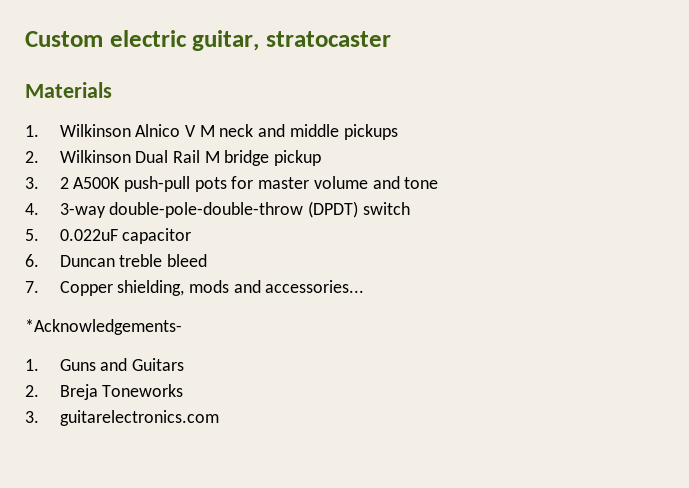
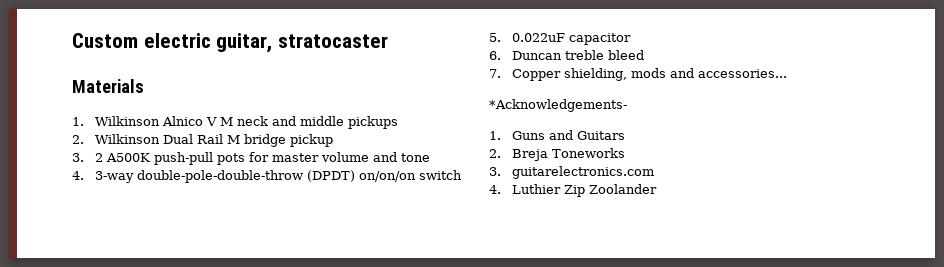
- 4. 3-way double-pole-double-throw (DPDT) switch
+ 4. 3-way double-pole-double-throw (DPDT) on/on/on switch
+ 4. Luthier Zip Zoolander

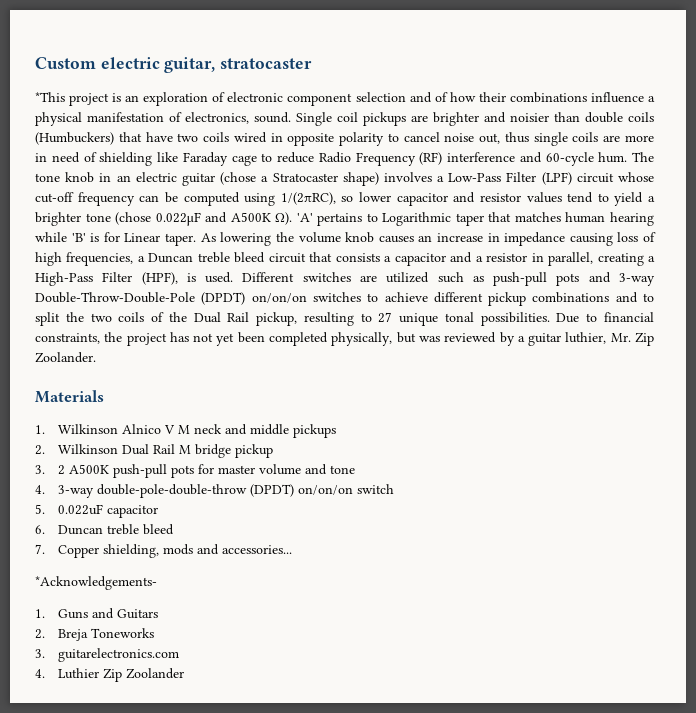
+ *This project is an exploration of electronic component selection and of how their combinations influence a physical manifestation of electronics, sound. Single coil pickups are brighter and noisier than double coils (Humbuckers) that have two coils wired in opposite polarity to cancel noise out, thus single coils are more in need of shielding like Faraday cage to reduce Radio Frequency (RF) interference and 60-cycle hum. The tone knob in an electric guitar (chose a Stratocaster shape) involves a Low-Pass Filter (LPF) circuit whose cut-off frequency can be computed using 1/(2πRC), so lower capacitor and resistor values tend to yield a brighter tone (chose 0.022μF and A500K Ω). 'A' pertains to Logarithmic taper that matches human hearing while 'B' is for Linear taper. As lowering the volume knob causes an increase in impedance causing loss of high frequencies, a Duncan treble bleed circuit that consists a capacitor and a resistor in parallel, creating a High-Pass Filter (HPF), is used. Different switches are utilized such as push-pull pots and 3-way Double-Throw-Double-Pole (DPDT) on/on/on switches to achieve different pickup combinations and to split the two coils of the Dual Rail pickup, resulting to 27 unique tonal possibilities. Due to financial constraints, the project has not yet been completed physically, but was reviewed by a guitar luthier, Mr. Zip Zoolander.

